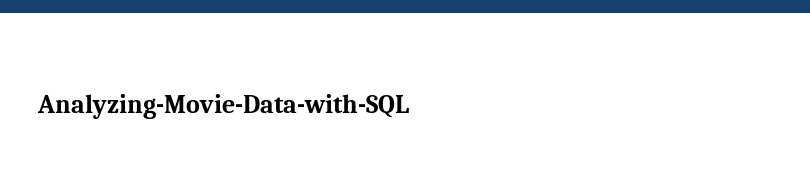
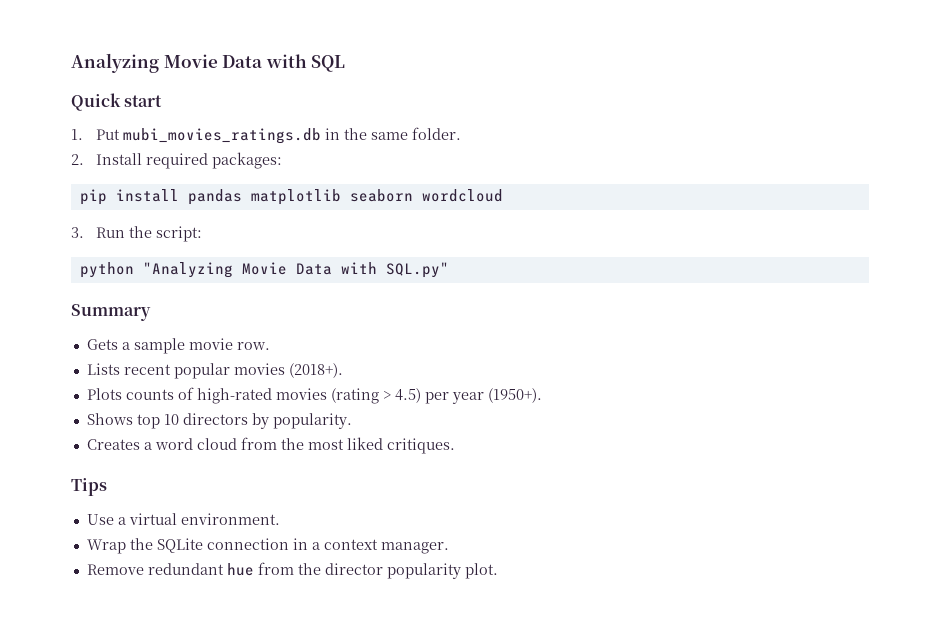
- Analyzing-Movie-Data-with-SQL
+ Analyzing Movie Data with SQL
+ Quick start
+ 1. Put mubi_movies_ratings.db in the same folder.
+ 2. Install required packages:
+ pip install pandas matplotlib seaborn wordcloud
+ 3. Run the script:
+ python "Analyzing Movie Data with SQL.py"
+ Summary
+ Gets a sample movie row.
+ Lists recent popular movies (2018+).
+ Plots counts of high-rated movies (rating > 4.5) per year (1950+).
+ Shows top 10 directors by popularity.
+ Creates a word cloud from the most liked critiques.
+ Tips
+ Use a virtual environment.
+ Wrap the SQLite connection in a context manager.
+ Remove redundant hue from the director popularity plot.

